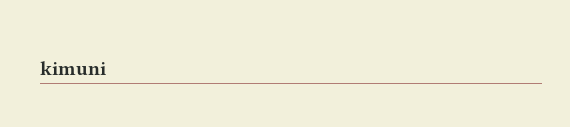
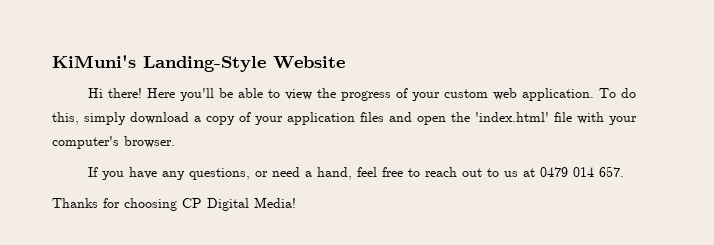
- kimuni
+ KiMuni's Landing-Style Website
+ Hi there! Here you'll be able to view the progress of your custom web application. To do this, simply download a copy of your application files and open the 'index.html' file with your computer's browser.
+ If you have any questions, or need a hand, feel free to reach out to us at 0479 014 657.
+ Thanks for choosing CP Digital Media!

